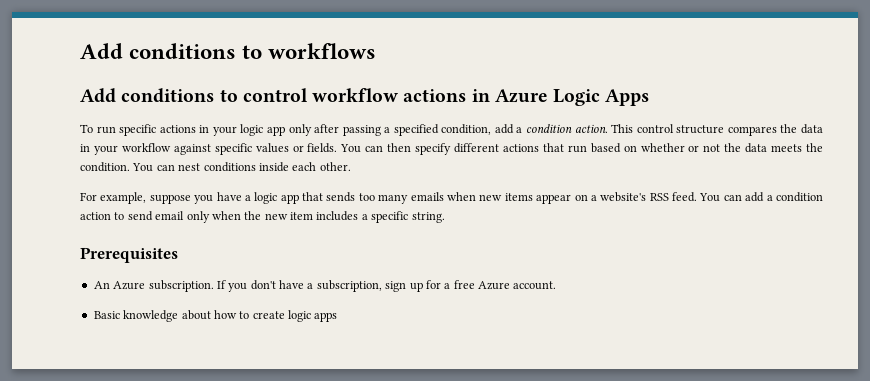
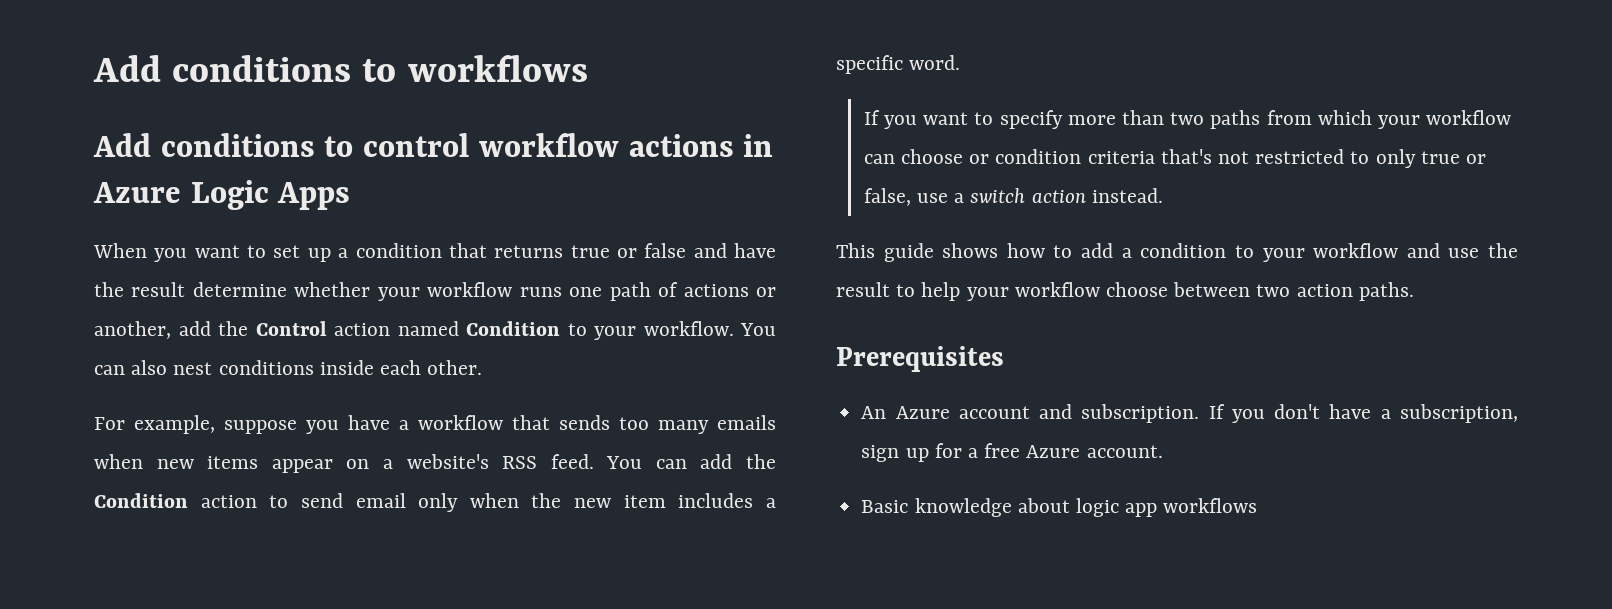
- To run specific actions in your logic app only after passing a specified condition, add a condition action. This control structure compares the data in your workflow against specific values or fields. You can then specify different actions that run based on whether or not the data meets the condition. You can nest conditions inside each other.
+ When you want to set up a condition that returns true or false and have the result determine whether your workflow runs one path of actions or another, add the Control action named Condition to your workflow. You can also nest conditions inside each other.
- For example, suppose you have a logic app that sends too many emails when new items appear on a website's RSS feed.
+ For example, suppose you have a workflow that sends too many emails when new items appear on a website's RSS feed.
- You can add a condition action to send email only when the new item includes a specific string.
+ You can add the Condition action to send email only when the new item includes a specific word.
+ If you want to specify more than two paths from which your workflow can choose or condition criteria that's not restricted to only true or false, use a switch action instead.
+ This guide shows how to add a condition to your workflow and use the result to help your workflow choose between two action paths.
- An Azure subscription.
+ An Azure account and subscription.
- Basic knowledge about how to create logic apps
+ Basic knowledge about logic app workflows

